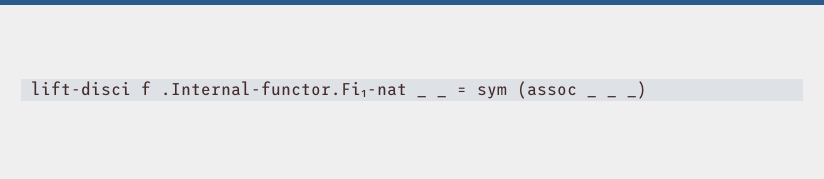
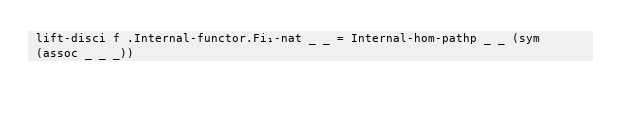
- lift-disci f .Internal-functor.Fi₁-nat _ _ = sym (assoc _ _ _)
+ lift-disci f .Internal-functor.Fi₁-nat _ _ = Internal-hom-pathp _ _ (sym (assoc _ _ _))

